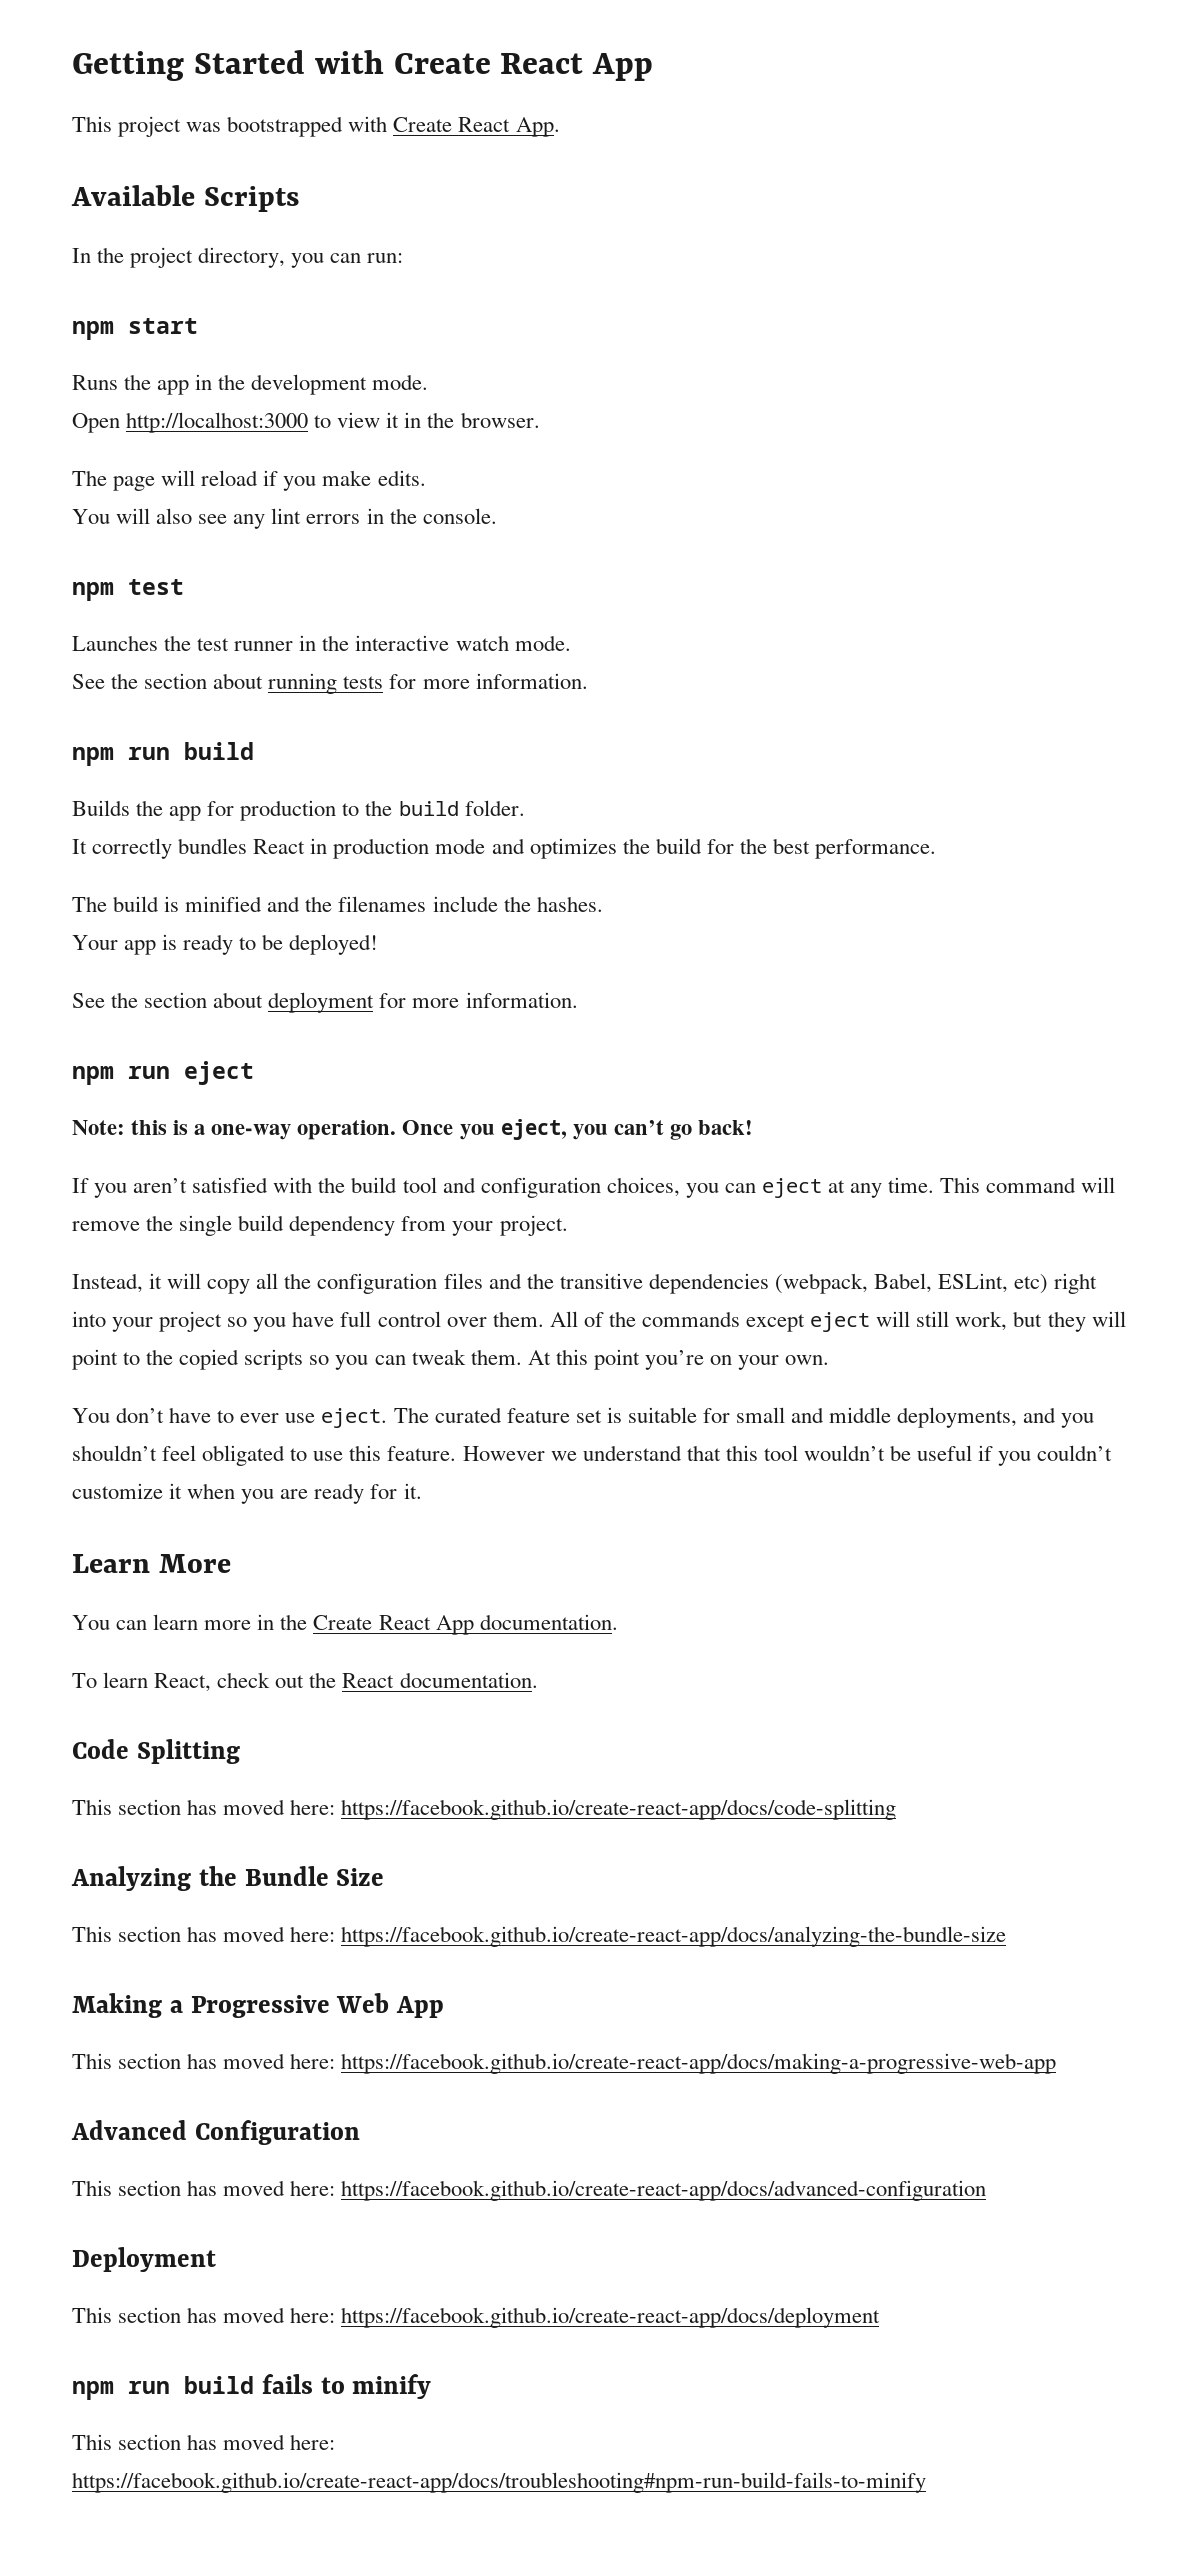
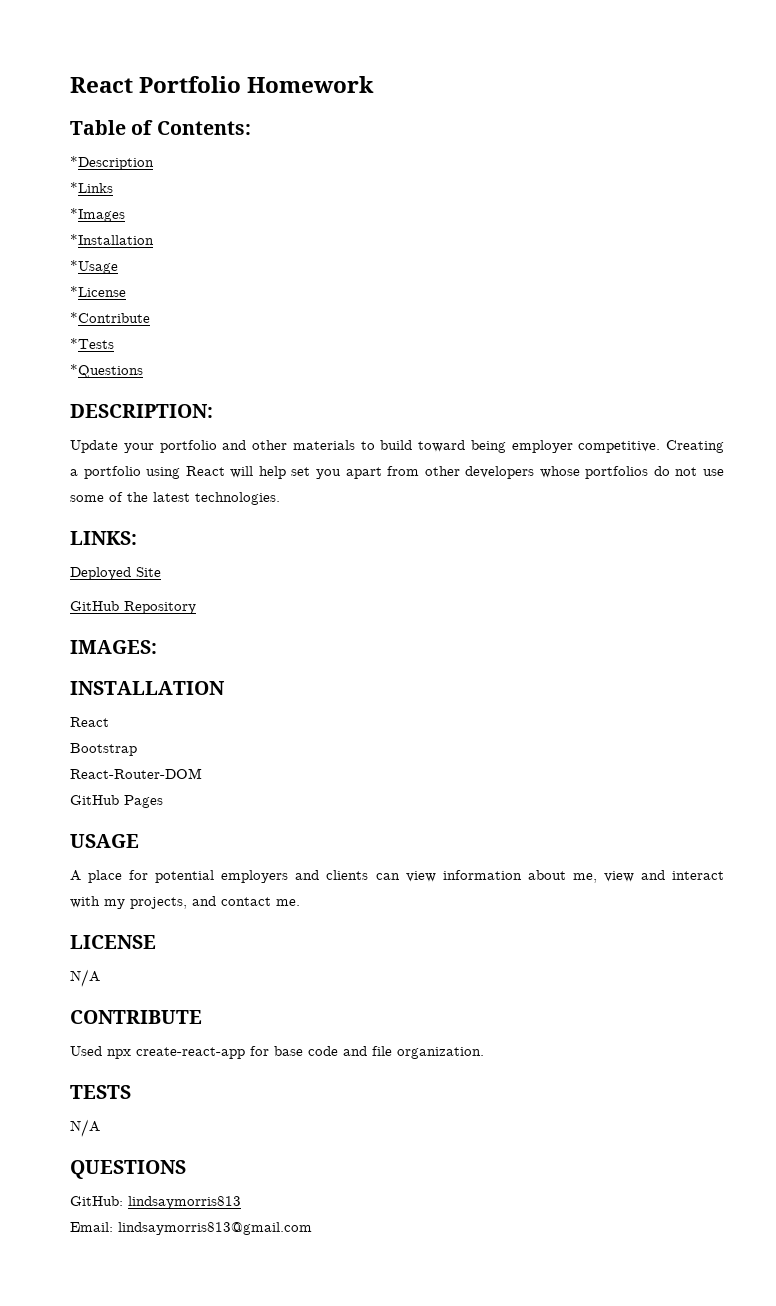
- Getting Started with Create React App
- This project was bootstrapped with Create React App.
- Available Scripts
- In the project directory, you can run:
- npm start
- Runs the app in the development mode.
- Open http://localhost:3000 to view it in the browser.
- The page will reload if you make edits.
- You will also see any lint errors in the console.
- npm test
- Launches the test runner in the interactive watch mode.
- See the section about running tests for more information.
- npm run build
- Builds the app for production to the build folder.
- It correctly bundles React in production mode and optimizes the build for the best performance.
- The build is minified and the filenames include the hashes.
- Your app is ready to be deployed!
- See the section about deployment for more information.
- npm run eject
- Note: this is a one-way operation. Once you eject, you can’t go back!
- If you aren’t satisfied with the build tool and configuration choices, you can eject at any time. This command will remove the single build dependency from your project.
- Instead, it will copy all the configuration files and the transitive dependencies (webpack, Babel, ESLint, etc) right into your project so you have full control over them. All of the commands except eject will still work, but they will point to the copied scripts so you can tweak them. At this point you’re on your own.
- You don’t have to ever use eject. The curated feature set is suitable for small and middle deployments, and you shouldn’t feel obligated to use this feature. However we understand that this tool wouldn’t be useful if you couldn’t customize it when you are ready for it.
- Learn More
- You can learn more in the Create React App documentation.
- To learn React, check out the React documentation.
- Code Splitting
- This section has moved here: https://facebook.github.io/create-react-app/docs/code-splitting
- Analyzing the Bundle Size
- This section has moved here: https://facebook.github.io/create-react-app/docs/analyzing-the-bundle-size
- Making a Progressive Web App
- This section has moved here: https://facebook.github.io/create-react-app/docs/making-a-progressive-web-app
- Advanced Configuration
- This section has moved here: https://facebook.github.io/create-react-app/docs/advanced-configuration
- Deployment
- This section has moved here: https://facebook.github.io/create-react-app/docs/deployment
- npm run build fails to minify
- This section has moved here: https://facebook.github.io/create-react-app/docs/troubleshooting#npm-run-build-fails-to-minify
+ React Portfolio Homework
+ Table of Contents:
+ *Description
+ *Links
+ *Images
+ *Installation
+ *Usage
+ *License
+ *Contribute
+ *Tests
+ *Questions
+ DESCRIPTION:
+ Update your portfolio and other materials to build toward being employer competitive. Creating a portfolio using React will help set you apart from other developers whose portfolios do not use some of the latest technologies.
+ LINKS:
+ Deployed Site
+ GitHub Repository
+ IMAGES:
+ INSTALLATION
+ React
+ Bootstrap
+ React-Router-DOM
+ GitHub Pages
+ USAGE
+ A place for potential employers and clients can view information about me, view and interact with my projects, and contact me.
+ LICENSE
+ N/A
+ CONTRIBUTE
+ Used npx create-react-app for base code and file organization.
+ TESTS
+ N/A
+ QUESTIONS
+ GitHub: lindsaymorris813
+ Email: lindsaymorris813@gmail.com

